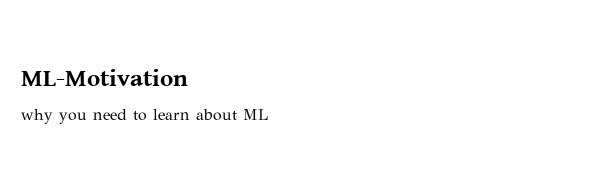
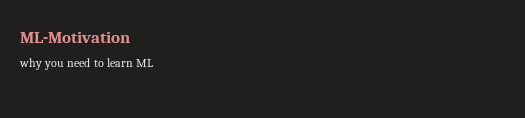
- why you need to learn about ML
+ why you need to learn ML

